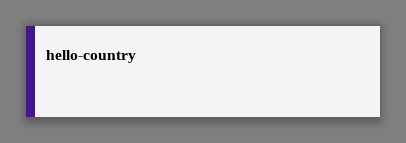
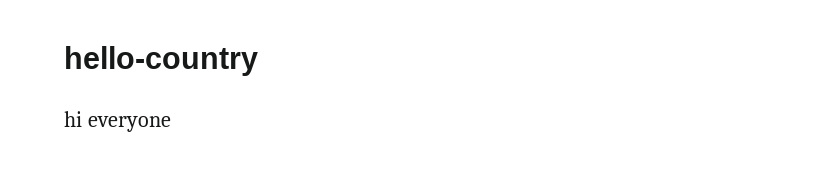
+ hi everyone

